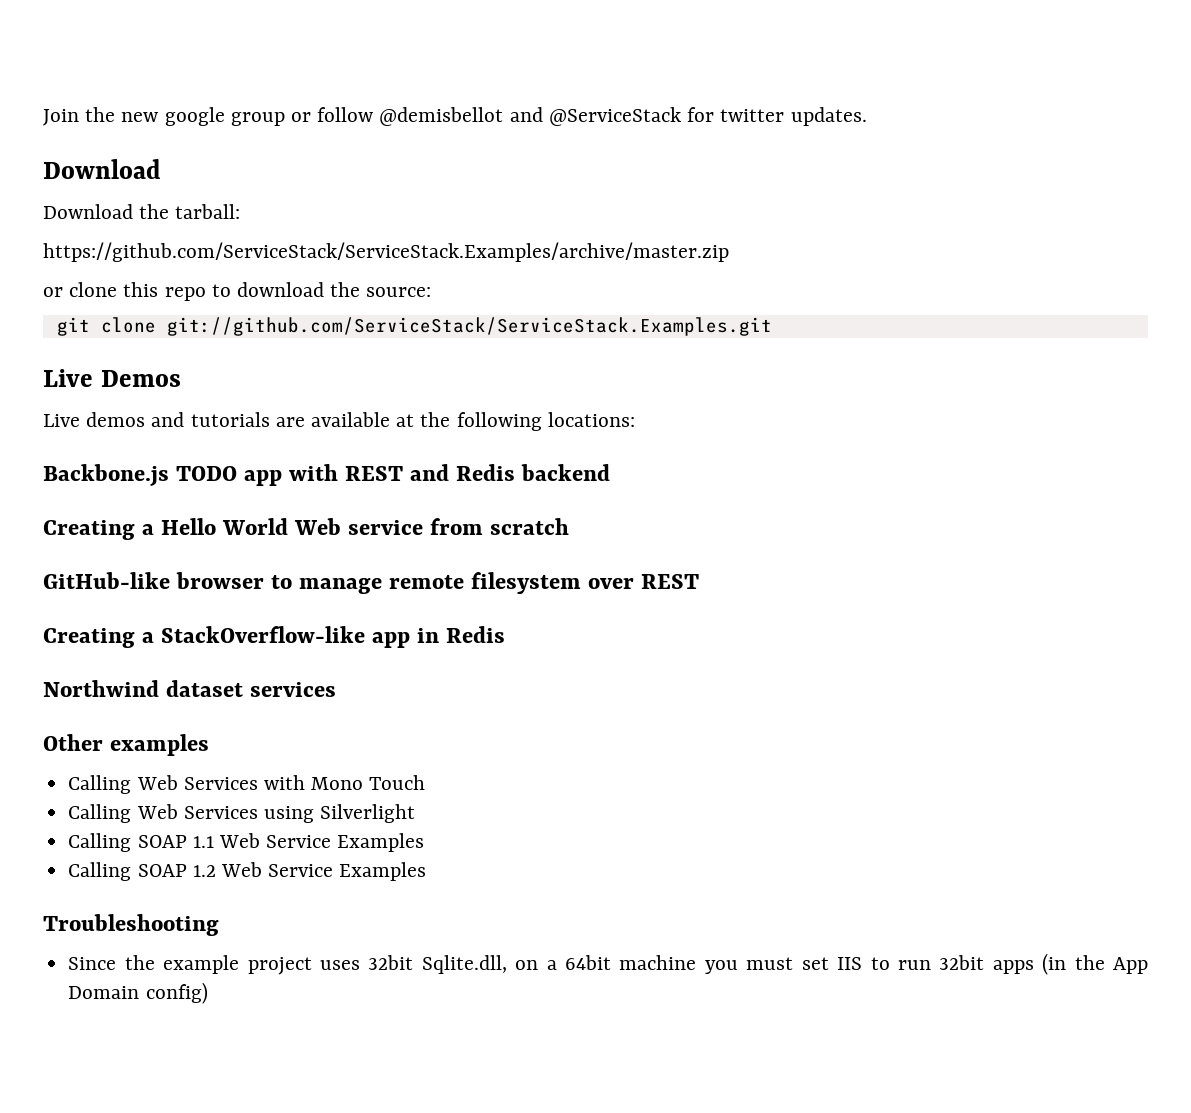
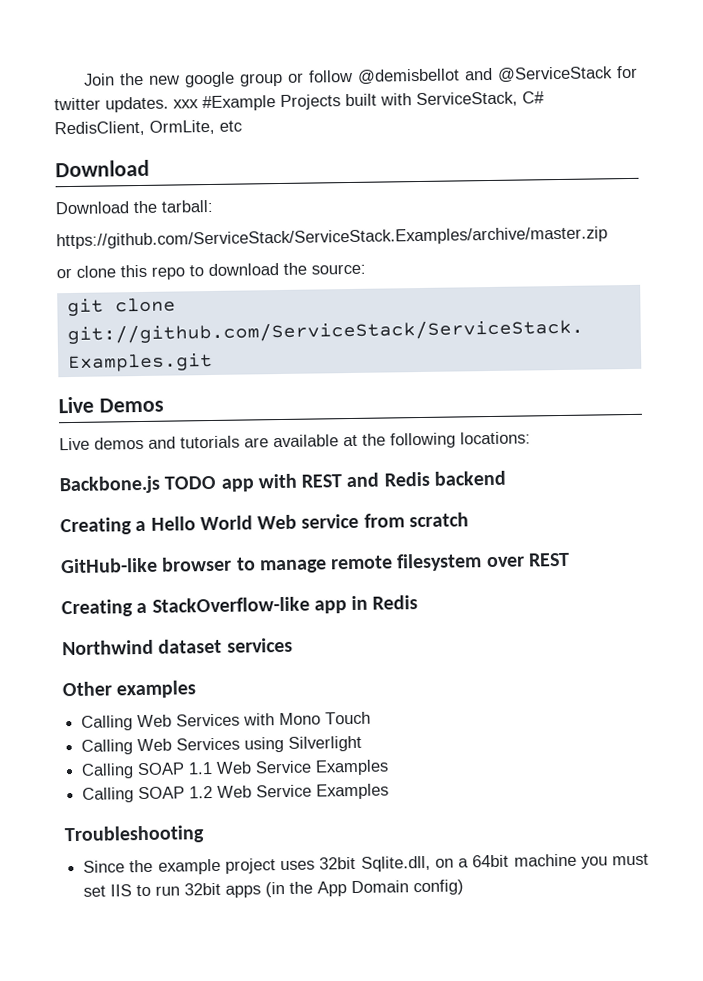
- Join the new google group or follow @demisbellot and @ServiceStack for twitter updates.
+ Join the new google group or follow @demisbellot and @ServiceStack for twitter updates. xxx #Example Projects built with ServiceStack, C# RedisClient, OrmLite, etc

